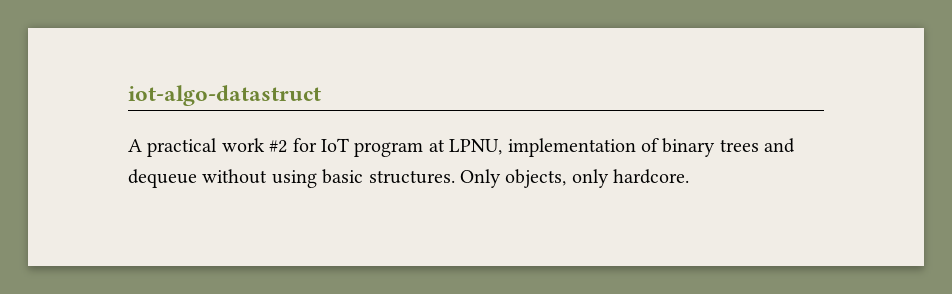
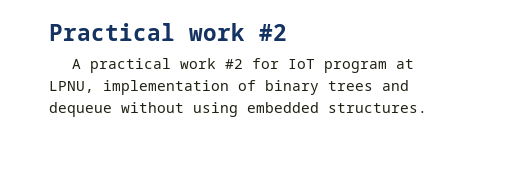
- iot-algo-datastruct
+ Practical work #2
- A practical work #2 for IoT program at LPNU, implementation of binary trees and dequeue without using basic structures. Only objects, only hardcore.
+ A practical work #2 for IoT program at LPNU, implementation of binary trees and dequeue without using embedded structures.

